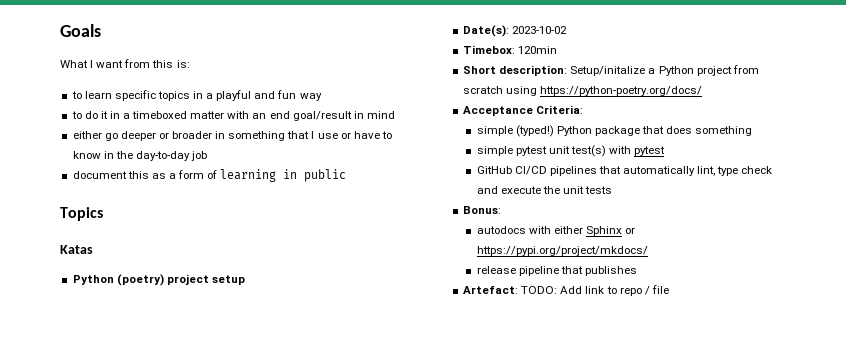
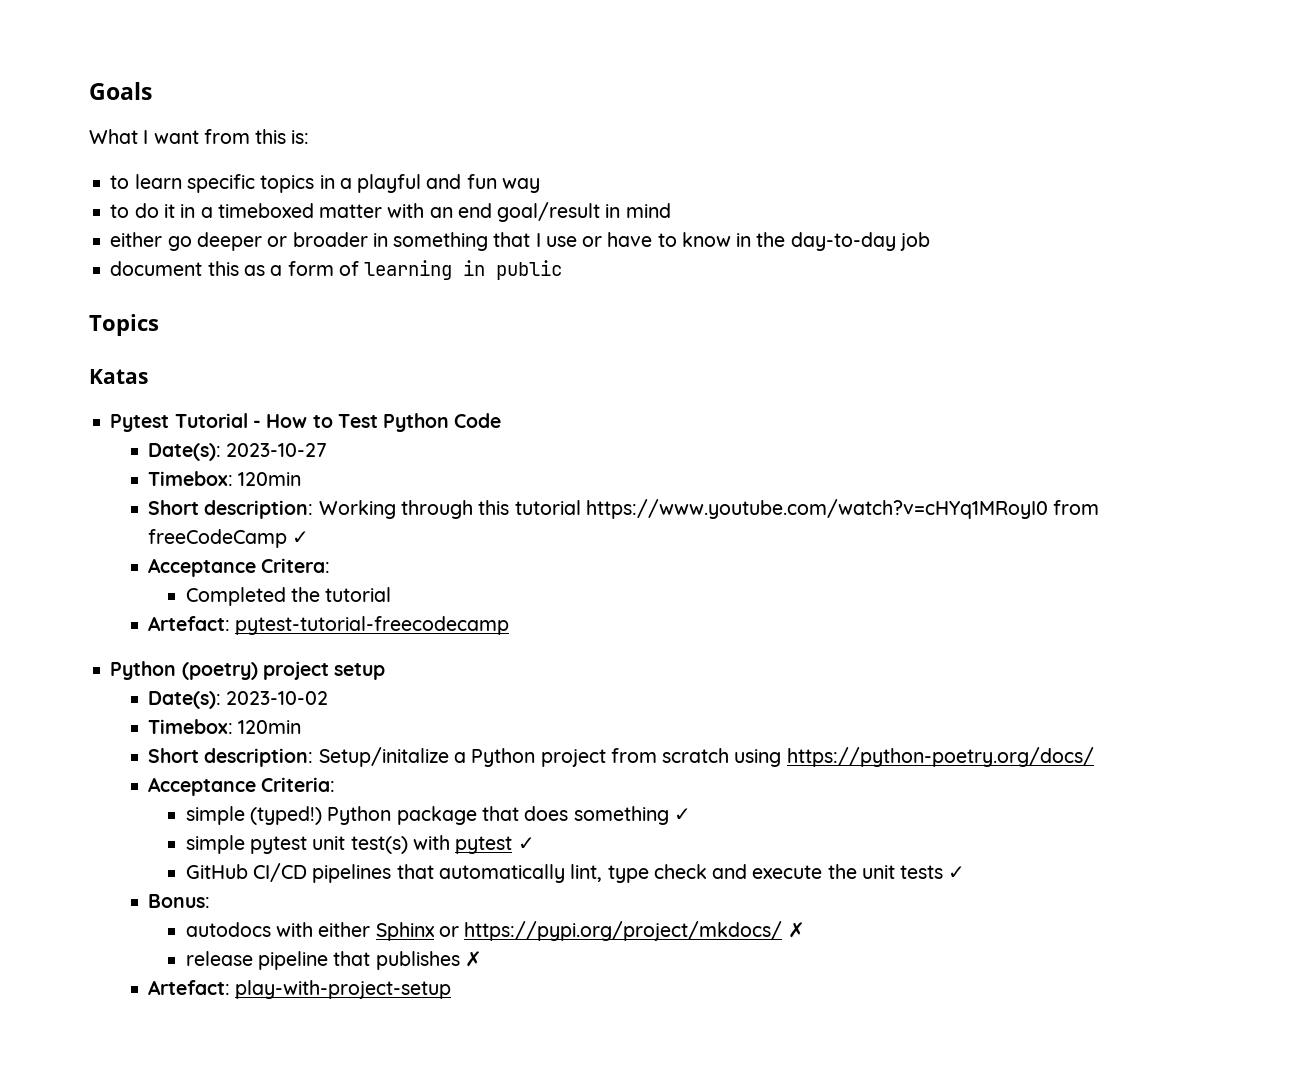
+ Pytest Tutorial - How to Test Python Code
+ Date(s): 2023-10-27
+ Timebox: 120min
+ Short description: Working through this tutorial https://www.youtube.com/watch?v=cHYq1MRoyI0 from freeCodeCamp ✓
+ Acceptance Critera:
+ Completed the tutorial
+ Artefact: pytest-tutorial-freecodecamp
- Python package that does something
+ Python package that does something ✓
- simple pytest unit test(s) with pytest
+ simple pytest unit test(s) with pytest ✓
- GitHub CI/CD pipelines that automatically lint, type check and execute the unit tests
+ GitHub CI/CD pipelines that automatically lint, type check and execute the unit tests ✓
- autodocs with either Sphinx or https://pypi.org/project/mkdocs/
+ autodocs with either Sphinx or https://pypi.org/project/mkdocs/ ✗
- release pipeline that publishes
- Artefact: TODO: Add link to repo / file
+ release pipeline that publishes ✗
+ Artefact: play-with-project-setup

